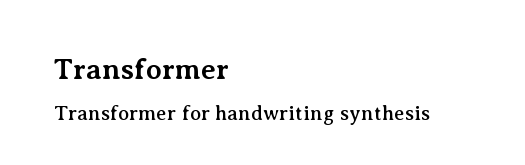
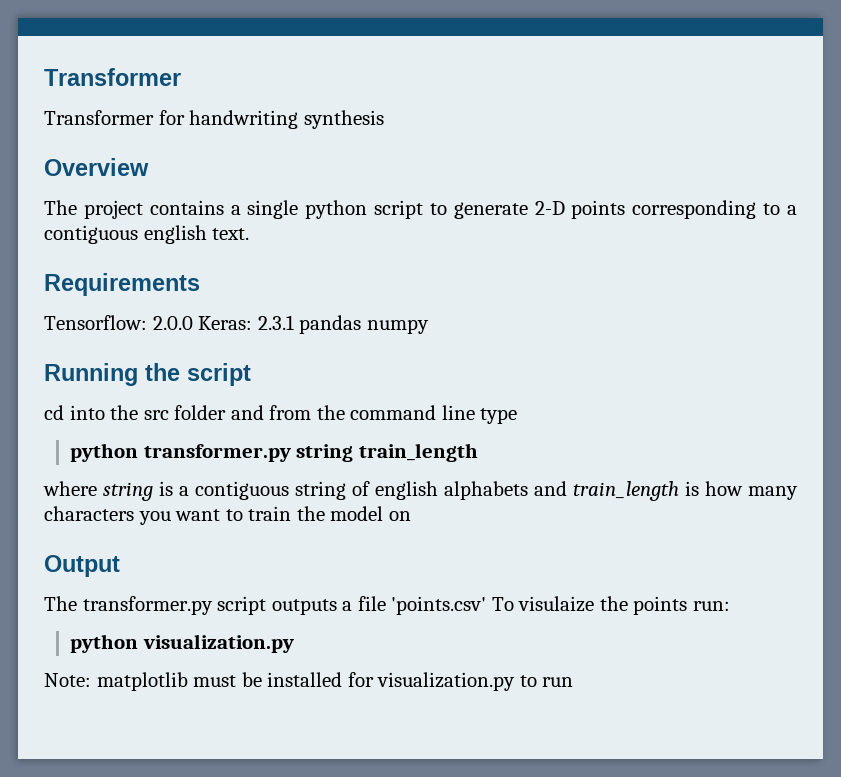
+ Overview
+ The project contains a single python script to generate 2-D points corresponding to a contiguous english text.
+ Requirements
+ Tensorflow: 2.0.0 Keras: 2.3.1 pandas numpy
+ Running the script
+ cd into the src folder and from the command line type
+ python transformer.py string train_length
+ where string is a contiguous string of english alphabets and train_length is how many characters you want to train the model on
+ Output
+ The transformer.py script outputs a file 'points.csv' To visulaize the points run:
+ python visualization.py
+ Note: matplotlib must be installed for visualization.py to run

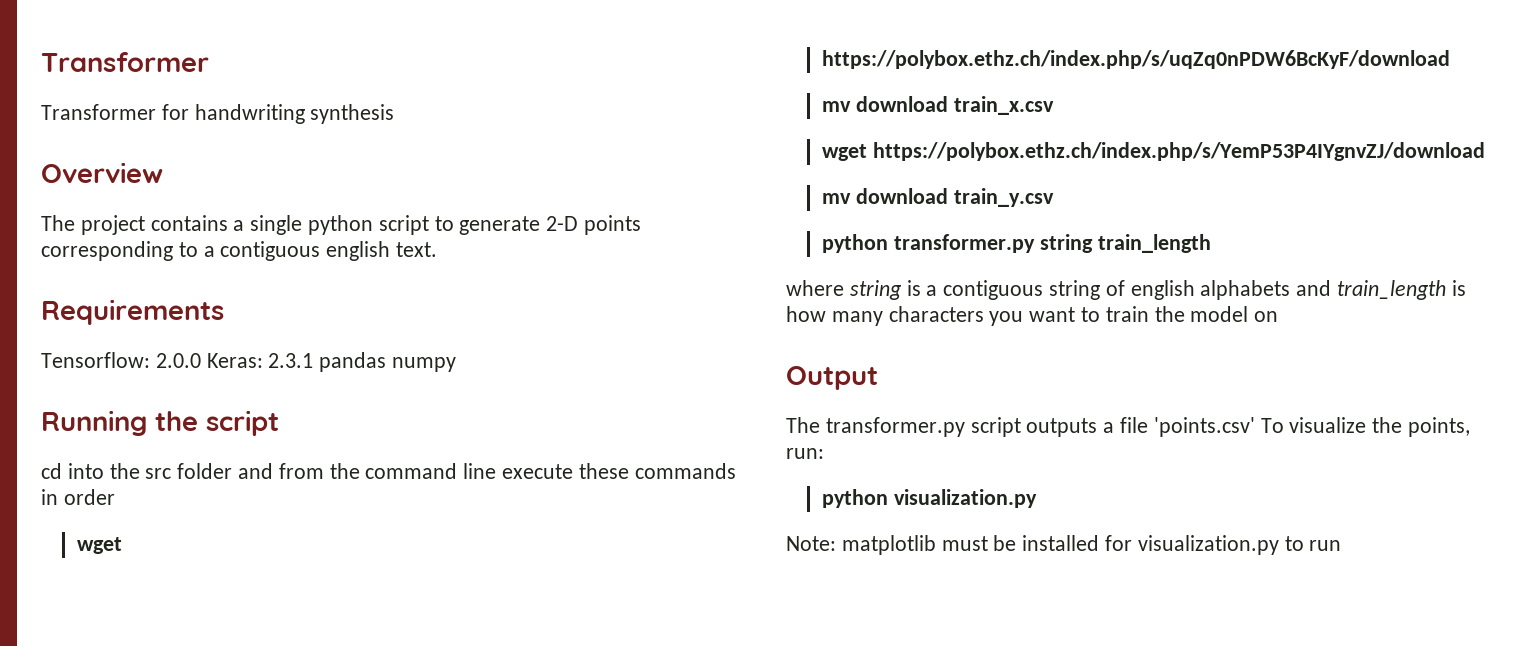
- cd into the src folder and from the command line type
+ cd into the src folder and from the command line execute these commands in order
+ wget https://polybox.ethz.ch/index.php/s/uqZq0nPDW6BcKyF/download
+ mv download train_x.csv
+ wget https://polybox.ethz.ch/index.php/s/YemP53P4IYgnvZJ/download
+ mv download train_y.csv
- The transformer.py script outputs a file 'points.csv' To visulaize the points run:
+ The transformer.py script outputs a file 'points.csv' To visualize the points, run:

